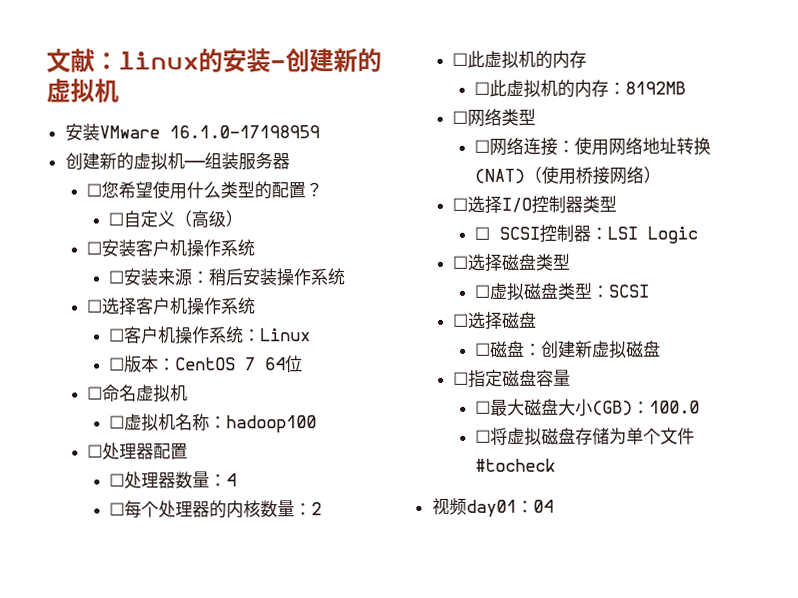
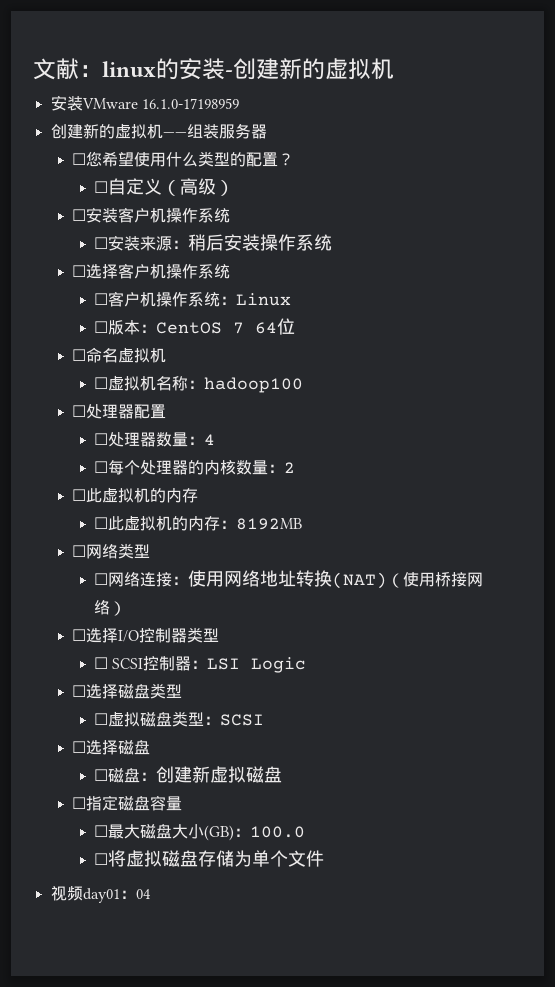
- ☐将虚拟磁盘存储为单个文件#tocheck
+ ☐将虚拟磁盘存储为单个文件

